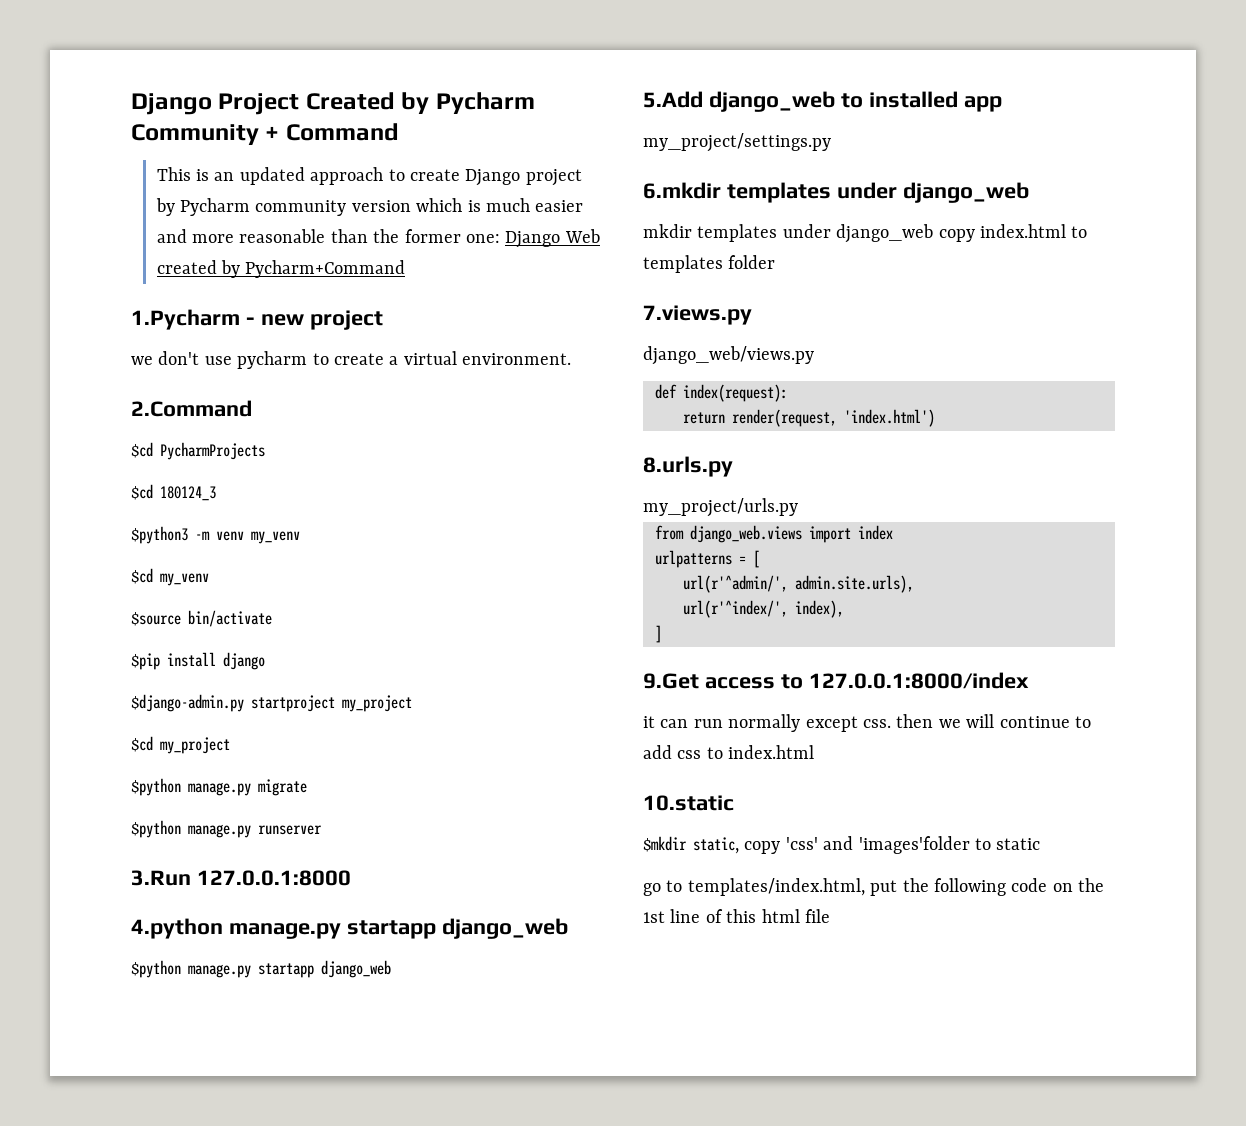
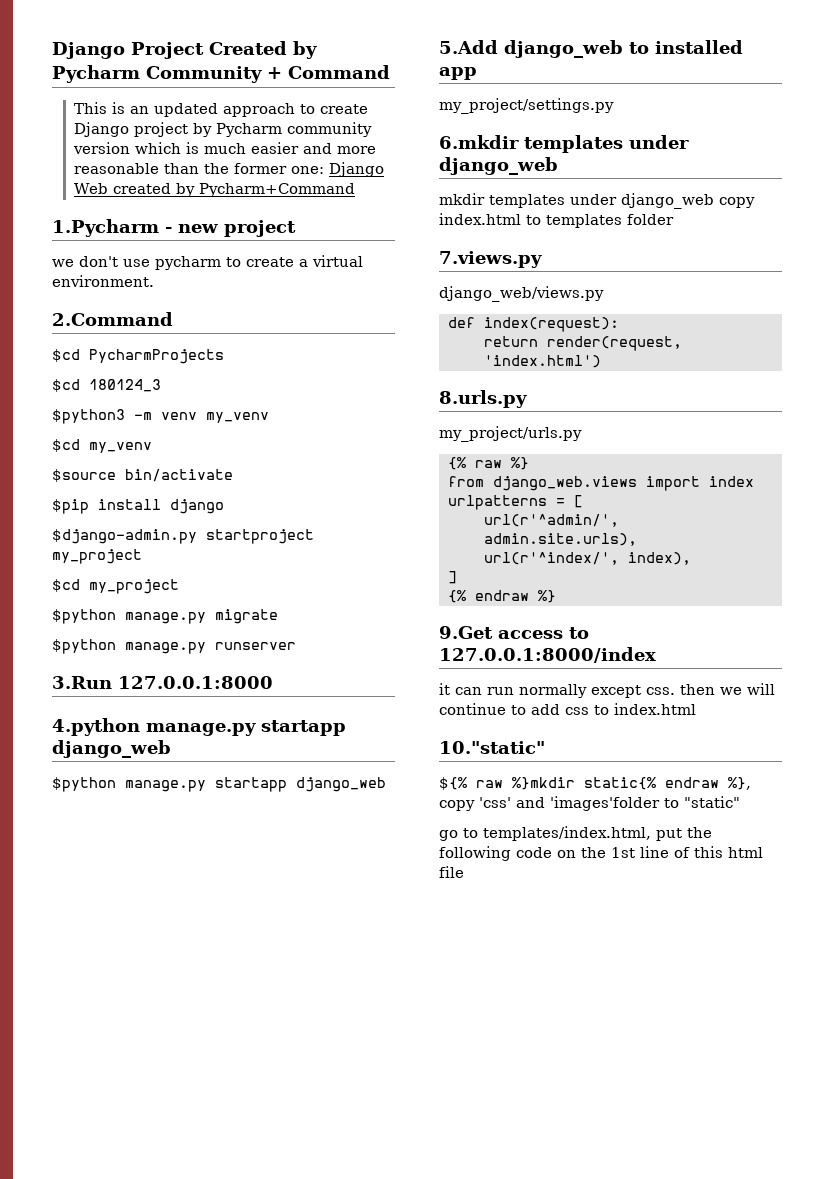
+ {% raw %}
+ {% endraw %}
- 10.static
- $mkdir static, copy 'css' and 'images'folder to static
+ 10."static"
+ ${% raw %}mkdir static{% endraw %}, copy 'css' and 'images'folder to "static"

